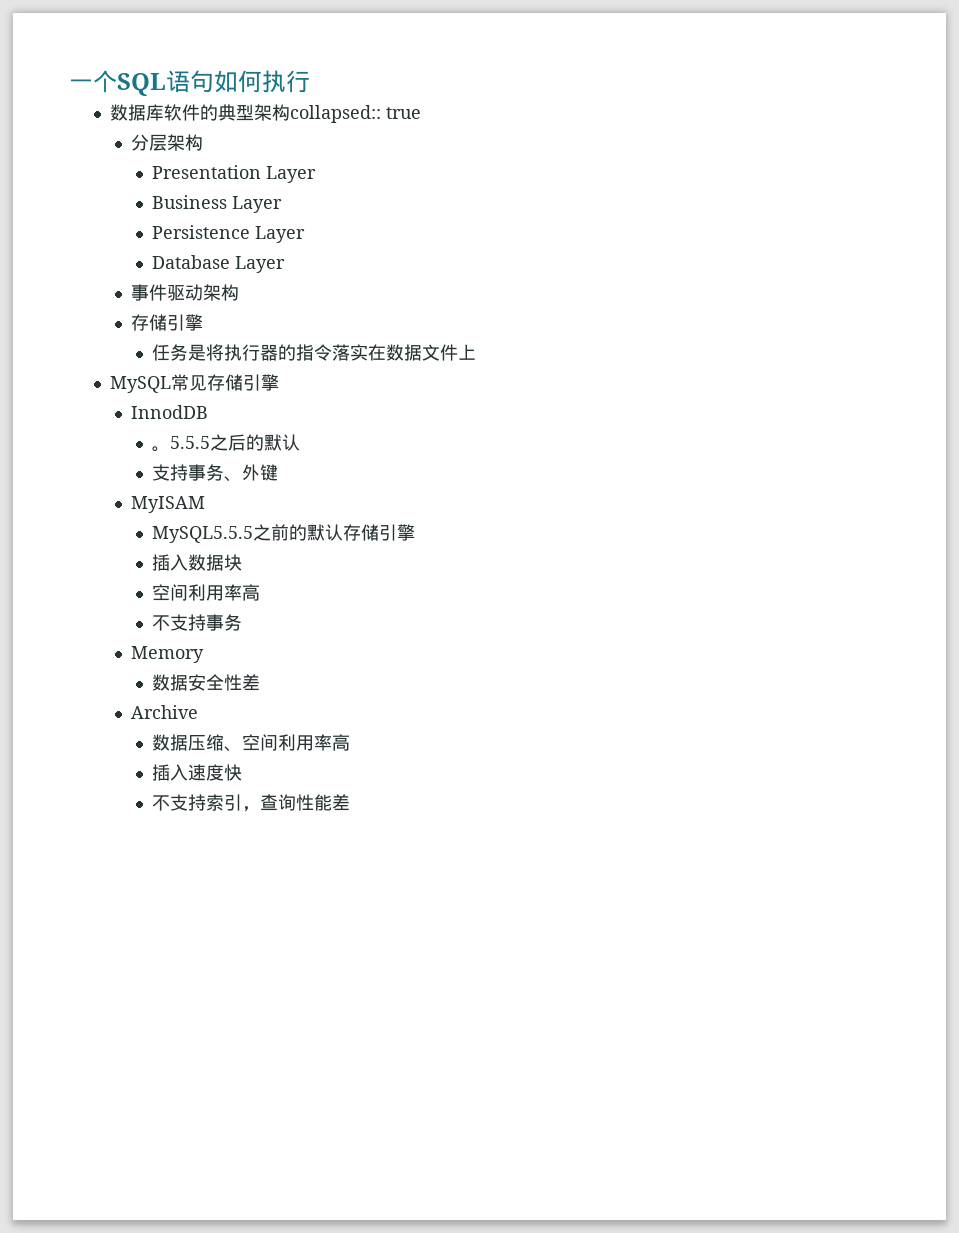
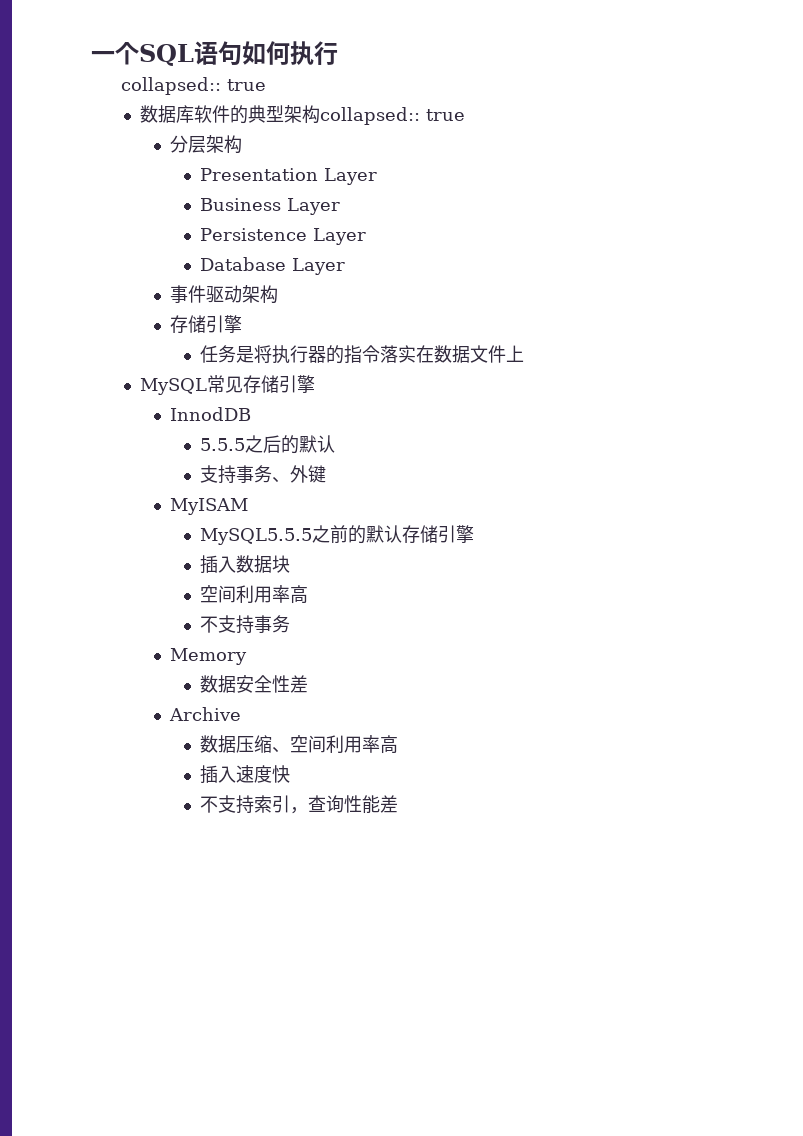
  一个SQL语句如何执行
+ collapsed:: true
- 。

